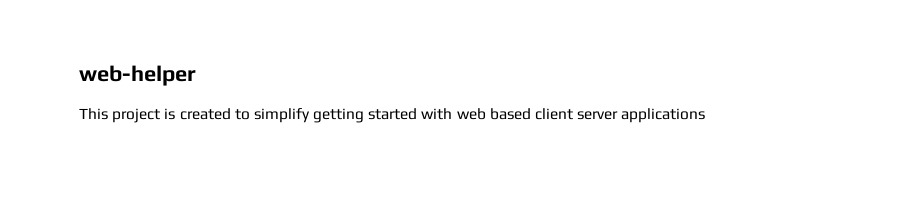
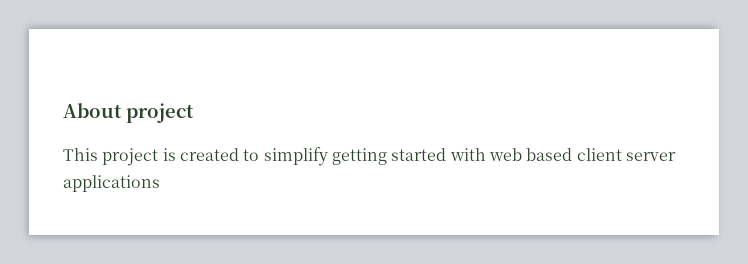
- web-helper
+ About project

